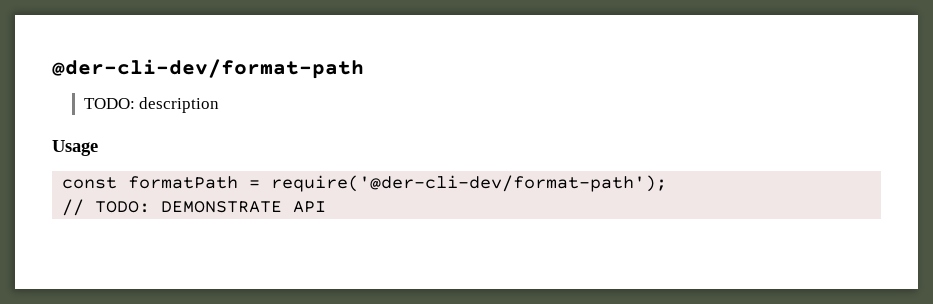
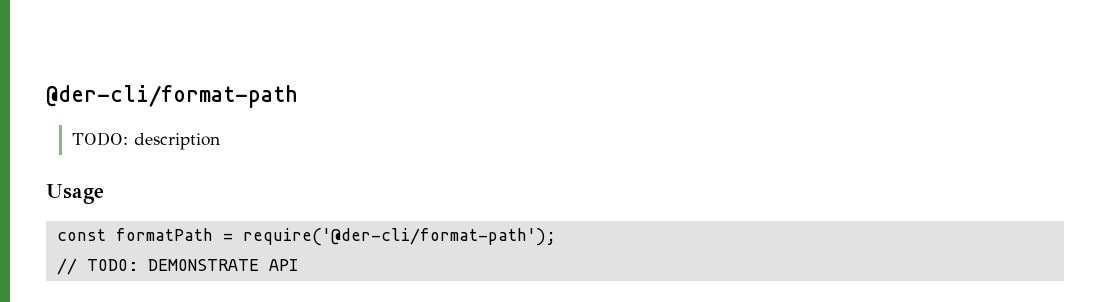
- @der-cli-dev/format-path
+ @der-cli/format-path
- const formatPath = require('@der-cli-dev/format-path');
+ const formatPath = require('@der-cli/format-path');

